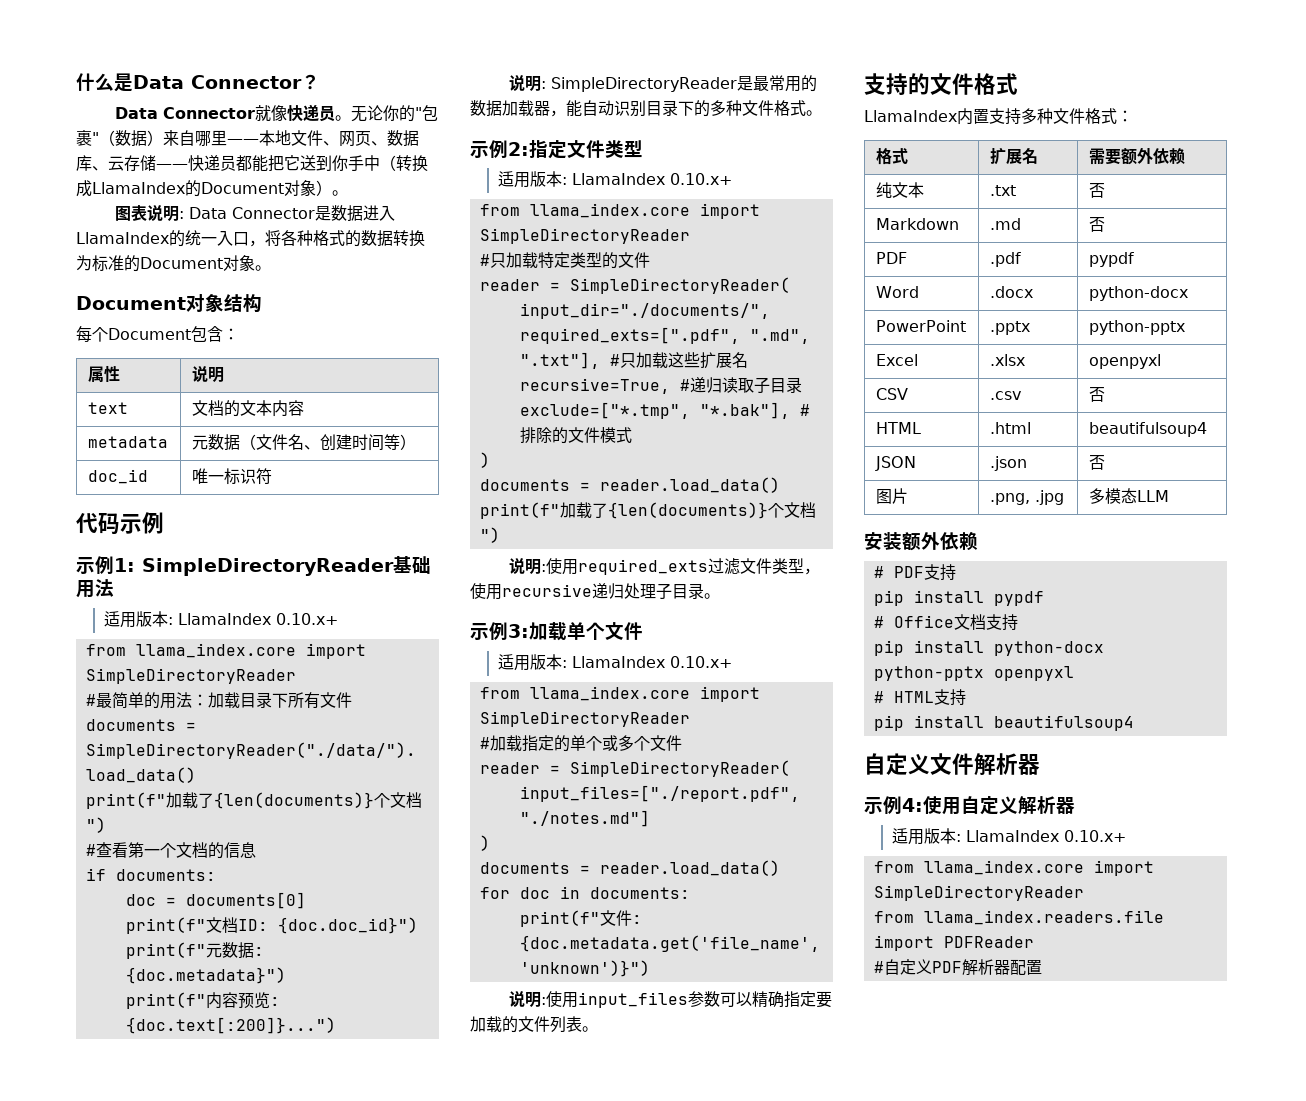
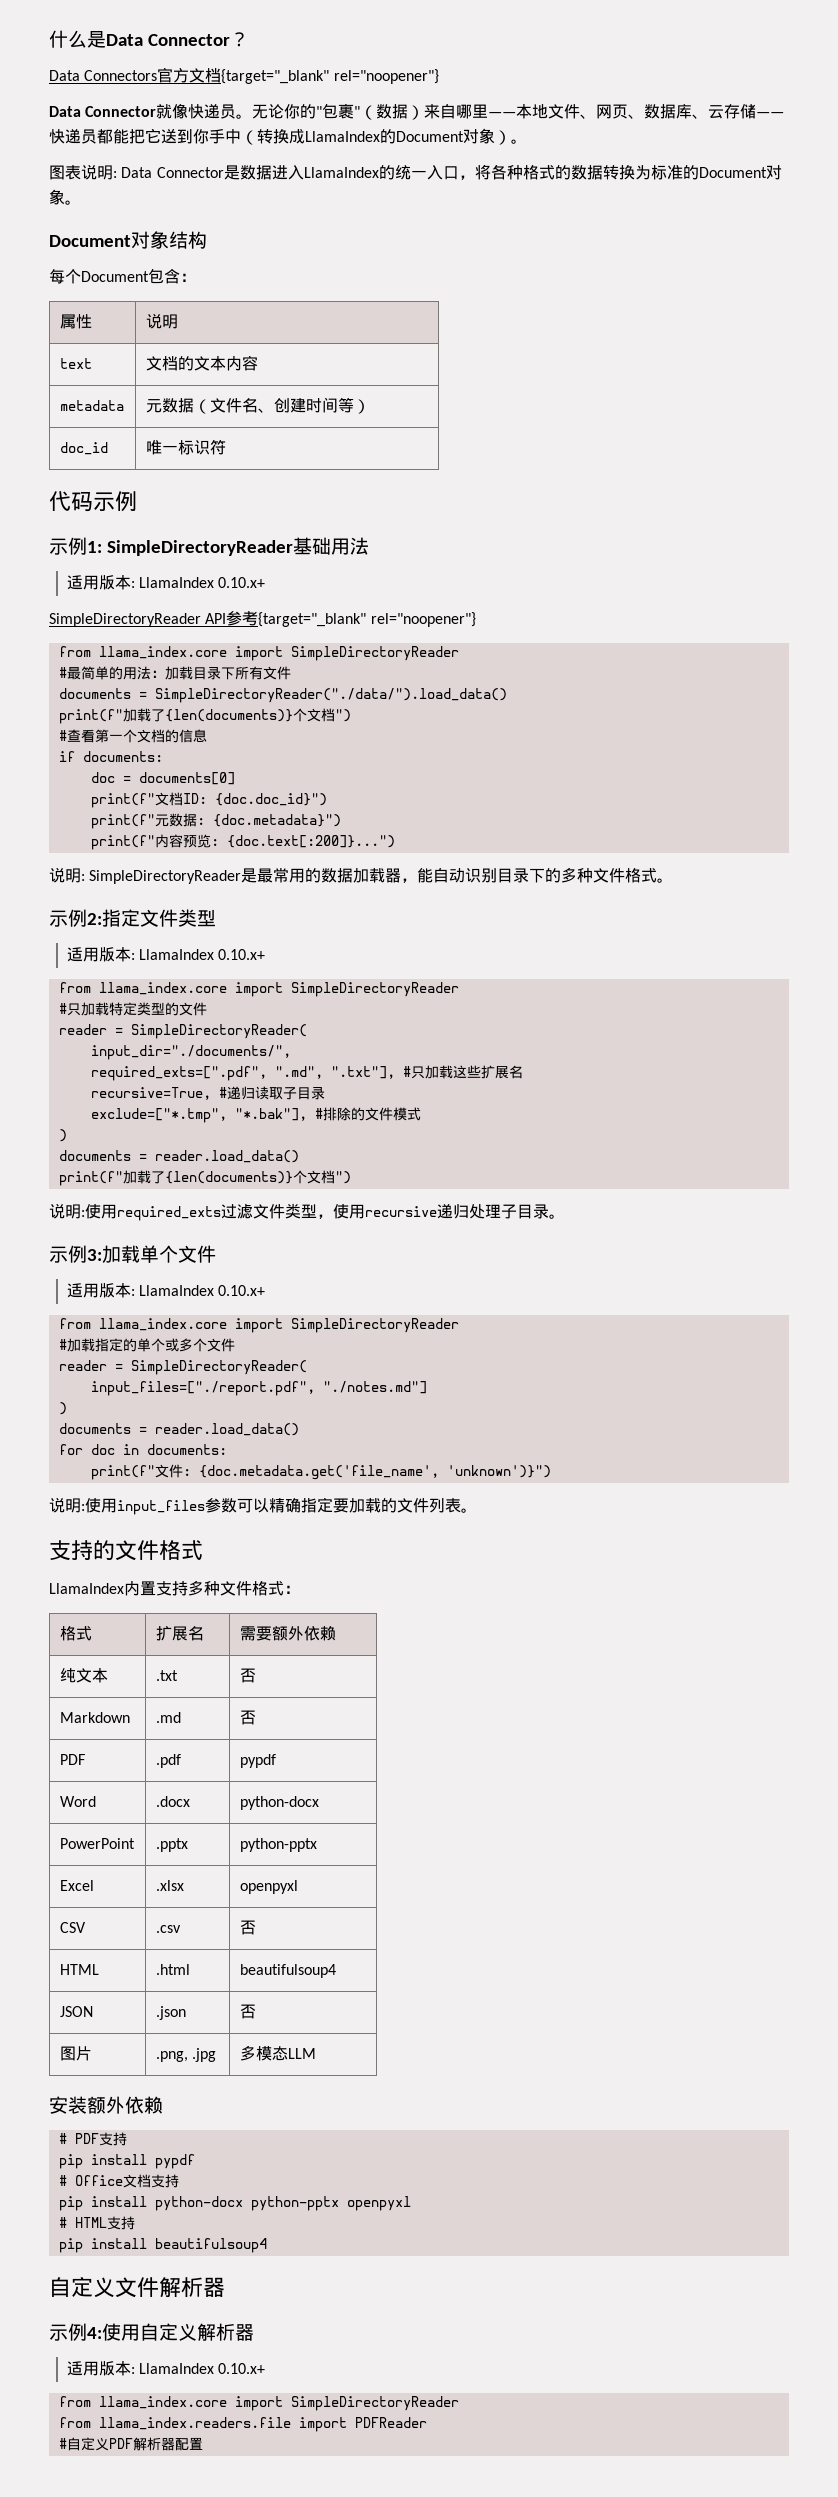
+ Data Connectors官方文档{target="_blank" rel="noopener"}
+ SimpleDirectoryReader API参考{target="_blank" rel="noopener"}

